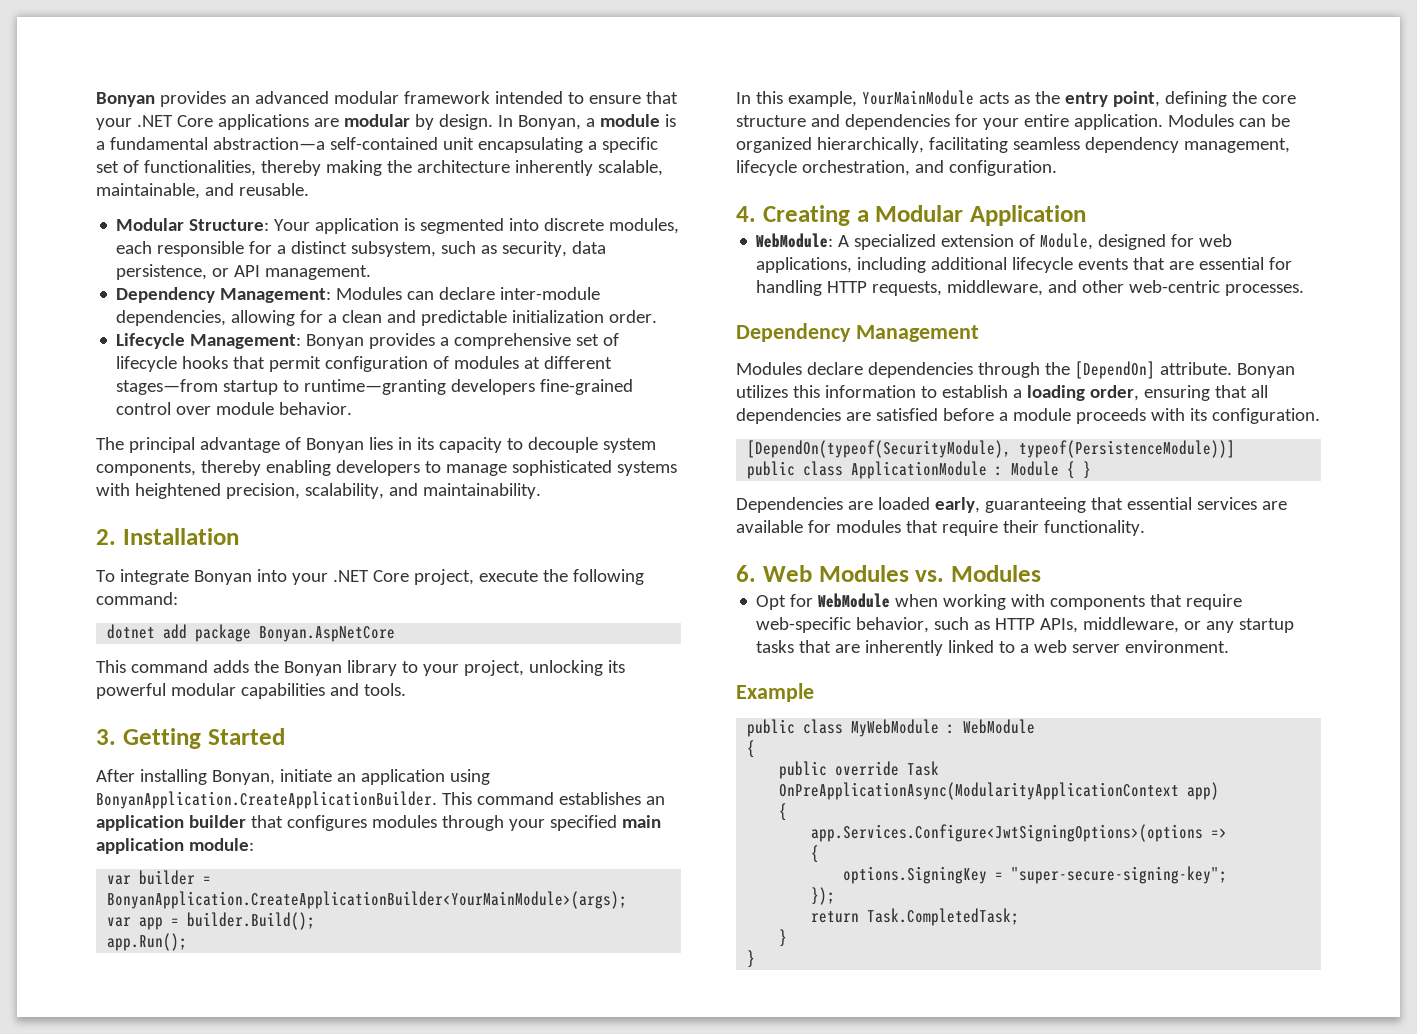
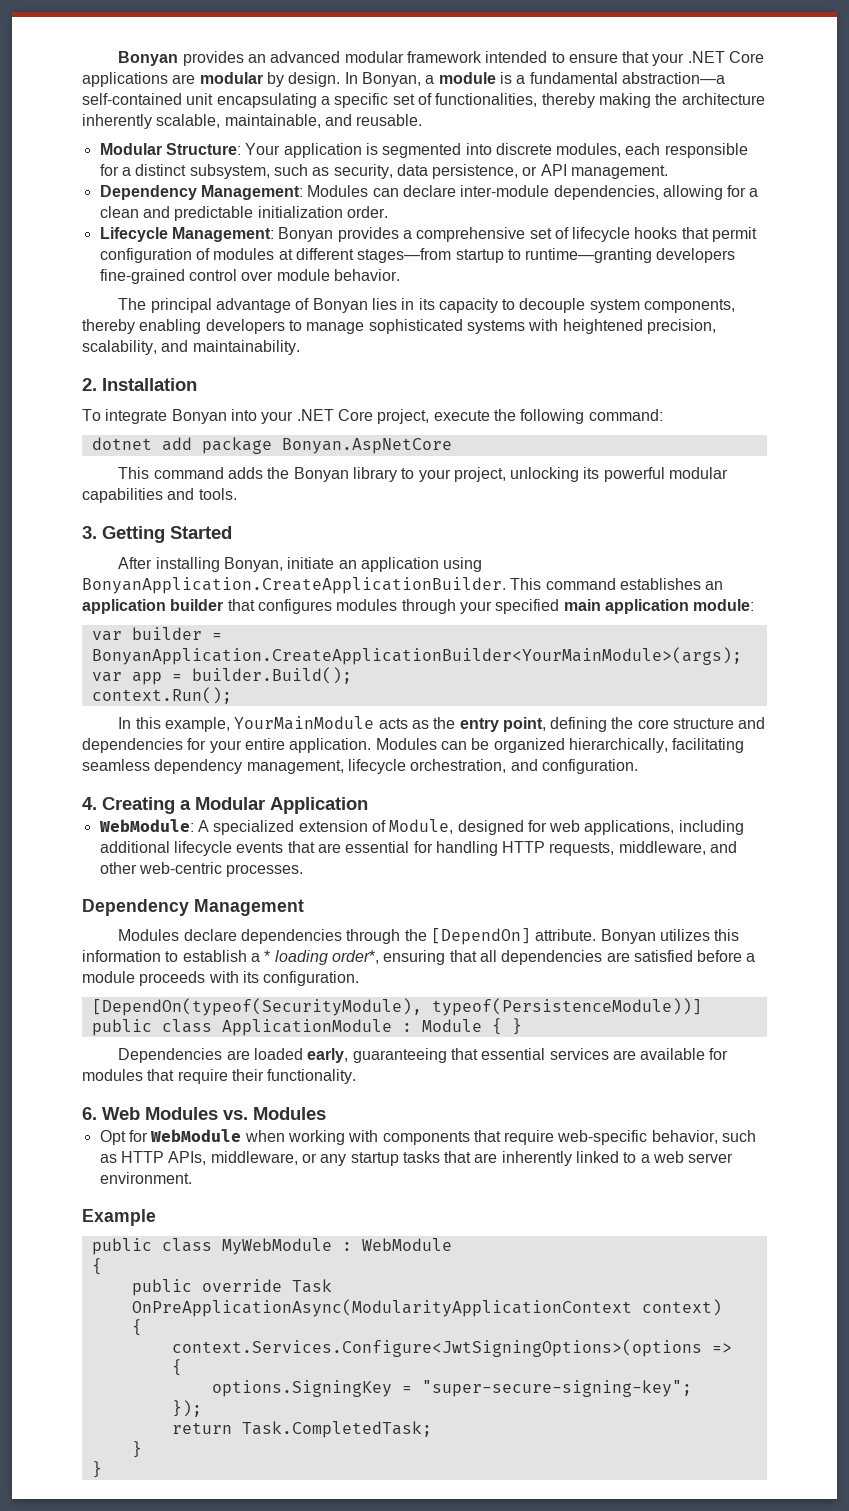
- app.Run();
+ context.Run();
- Bonyan utilizes this information to establish a loading order, ensuring that all dependencies are satisfied before a module proceeds with its configuration.
+ Bonyan utilizes this information to establish a * loading order*, ensuring that all dependencies are satisfied before a module proceeds with its configuration.
- public override Task OnPreApplicationAsync(ModularityApplicationContext app)
+ public override Task OnPreApplicationAsync(ModularityApplicationContext context)
  {
- app.Services.Configure<JwtSigningOptions>(options =>
+ context.Services.Configure<JwtSigningOptions>(options =>

